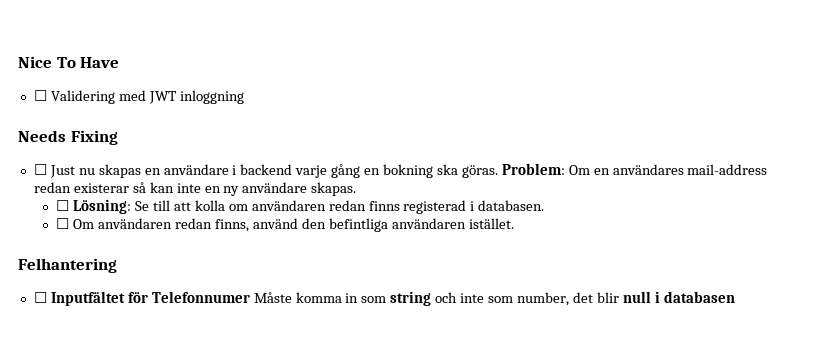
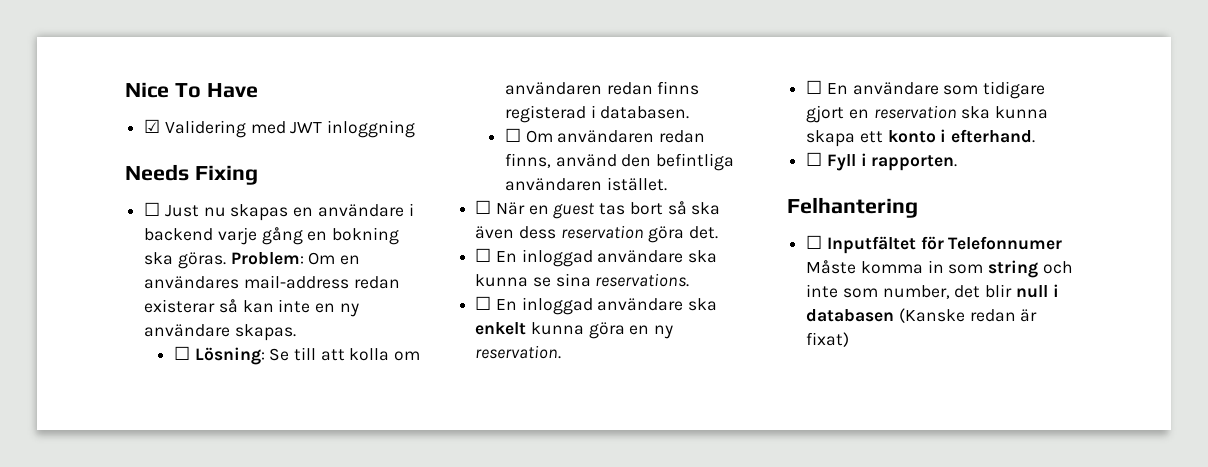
- ☐ Validering med JWT inloggning
+ ☑ Validering med JWT inloggning
+ ☐ När en guest tas bort så ska även dess reservation göra det.
+ ☐ En inloggad användare ska kunna se sina reservations.
+ ☐ En inloggad användare ska enkelt kunna göra en ny reservation.
+ ☐ En användare som tidigare gjort en reservation ska kunna skapa ett konto i efterhand.
+ ☐ Fyll i rapporten.
- ☐ Inputfältet för Telefonnumer Måste komma in som string och inte som number, det blir null i databasen
+ ☐ Inputfältet för Telefonnumer Måste komma in som string och inte som number, det blir null i databasen (Kanske redan är fixat)

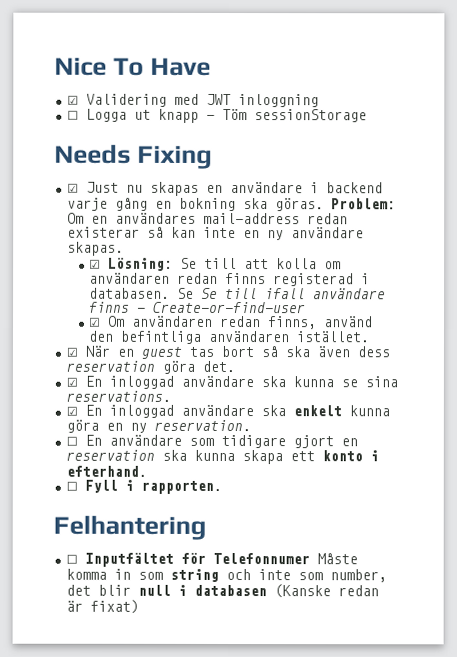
+ ☐ Logga ut knapp - Töm sessionStorage
- ☐ Just nu skapas en användare i backend varje gång en bokning ska göras.
+ ☑ Just nu skapas en användare i backend varje gång en bokning ska göras.
- ☐ Lösning: Se till att kolla om användaren redan finns registerad i databasen.
- ☐ Om användaren redan finns, använd den befintliga användaren istället.
+ ☑ Lösning: Se till att kolla om användaren redan finns registerad i databasen. Se Se till ifall användare finns - Create-or-find-user
+ ☑ Om användaren redan finns, använd den befintliga användaren istället.
- ☐ När en guest tas bort så ska även dess reservation göra det.
+ ☑ När en guest tas bort så ska även dess reservation göra det.
- ☐ En inloggad användare ska kunna se sina reservations.
+ ☑ En inloggad användare ska kunna se sina reservations.
- ☐ En inloggad användare ska enkelt kunna göra en ny reservation.
+ ☑ En inloggad användare ska enkelt kunna göra en ny reservation.

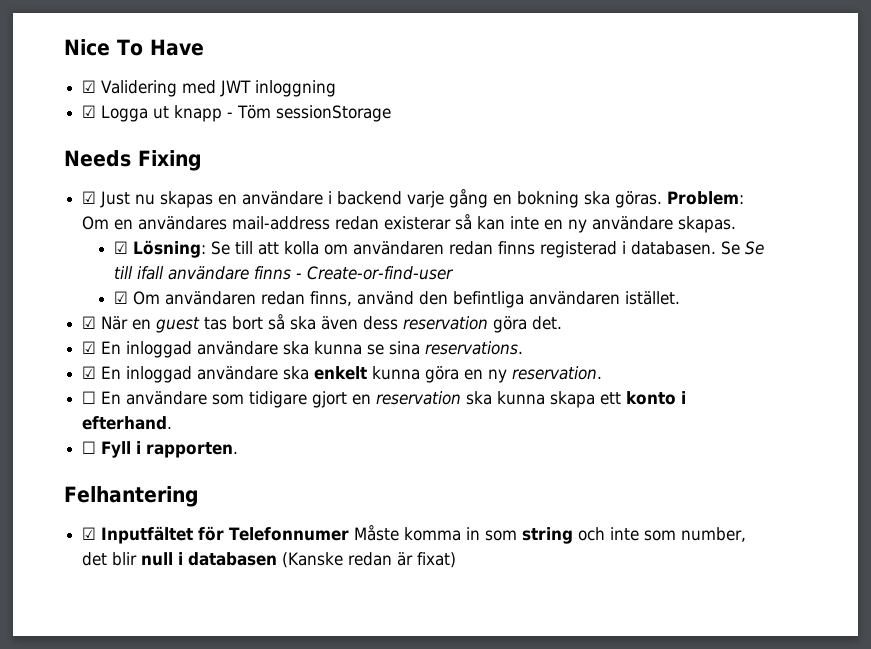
- ☐ Logga ut knapp - Töm sessionStorage
+ ☑ Logga ut knapp - Töm sessionStorage
- ☐ Inputfältet för Telefonnumer Måste komma in som string och inte som number, det blir null i databasen (Kanske redan är fixat)
+ ☑ Inputfältet för Telefonnumer Måste komma in som string och inte som number, det blir null i databasen (Kanske redan är fixat)

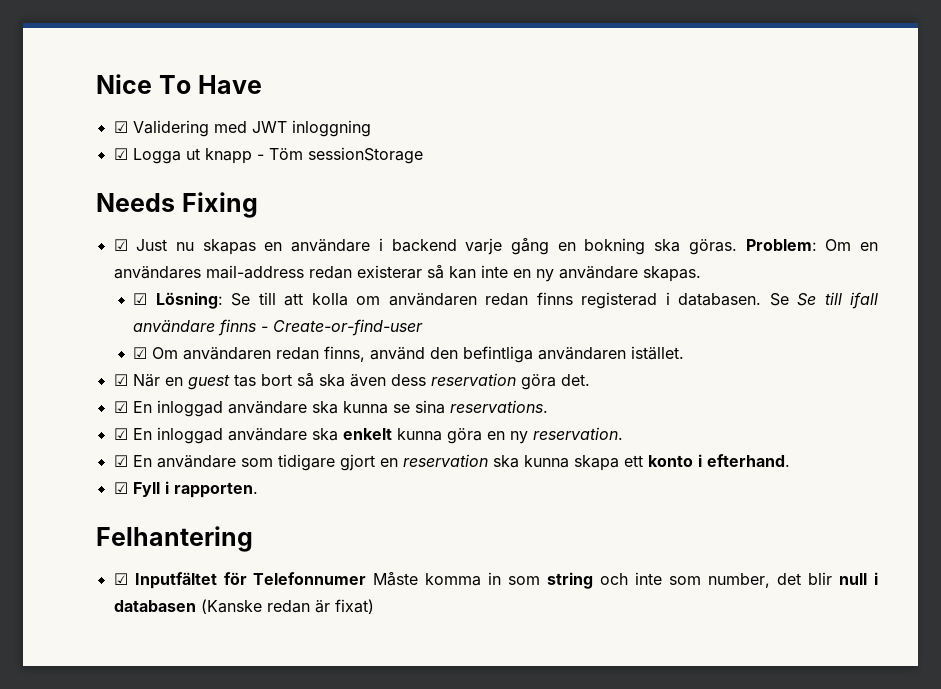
- ☐ En användare som tidigare gjort en reservation ska kunna skapa ett konto i efterhand.
+ ☑ En användare som tidigare gjort en reservation ska kunna skapa ett konto i efterhand.
- ☐ Fyll i rapporten.
+ ☑ Fyll i rapporten.

